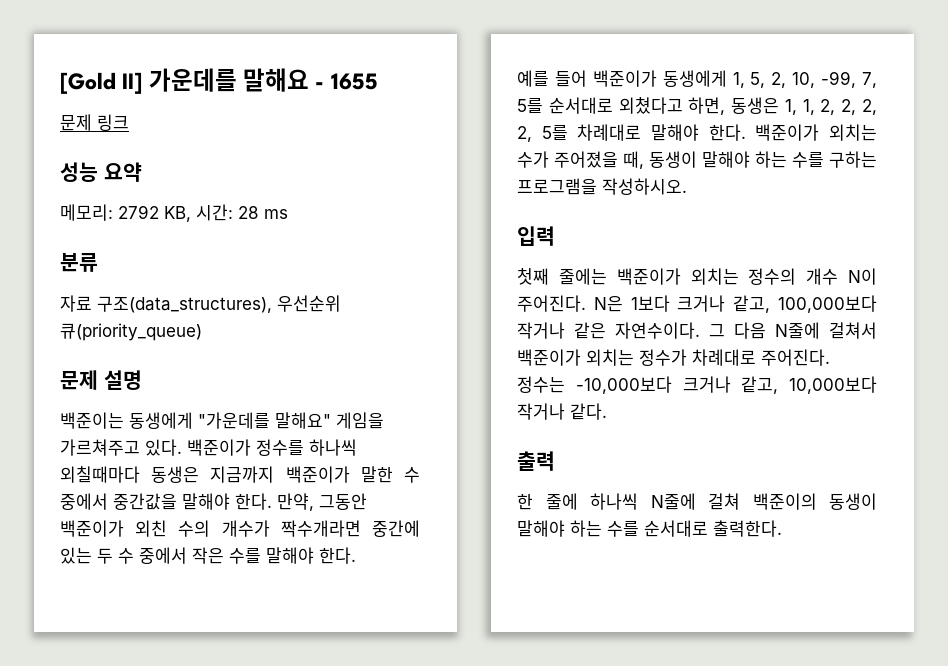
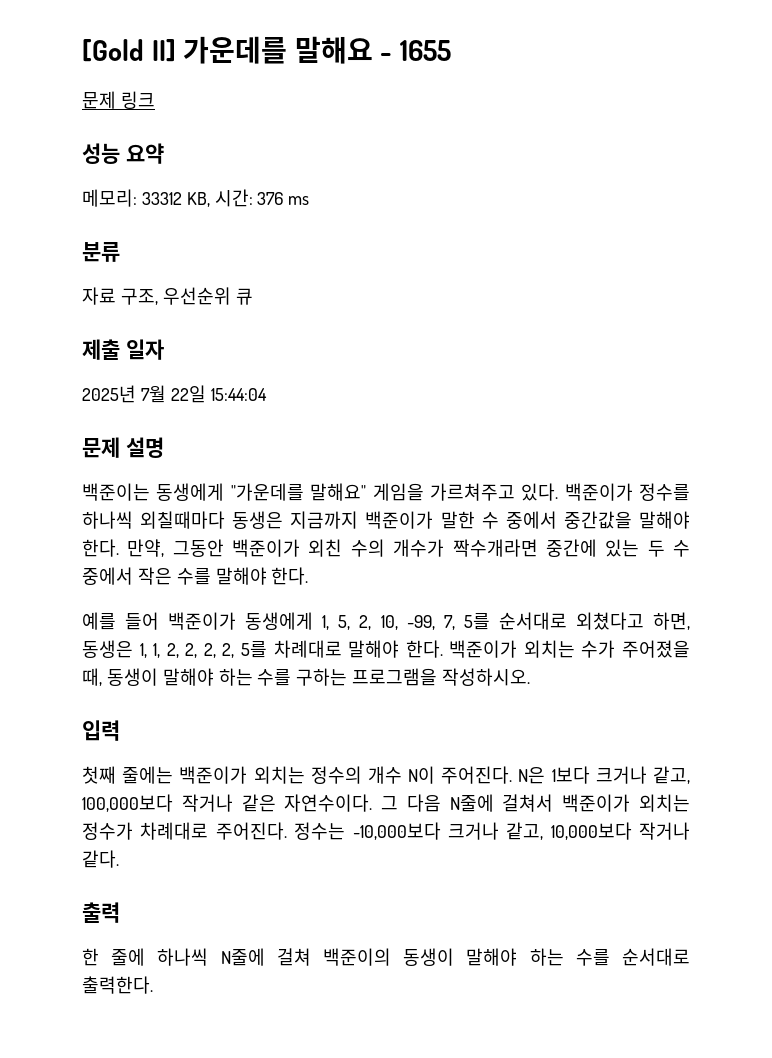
- 메모리: 2792 KB, 시간: 28 ms
+ 메모리: 33312 KB, 시간: 376 ms
- 자료 구조(data_structures), 우선순위 큐(priority_queue)
+ 자료 구조, 우선순위 큐
+ 제출 일자
+ 2025년 7월 22일 15:44:04

